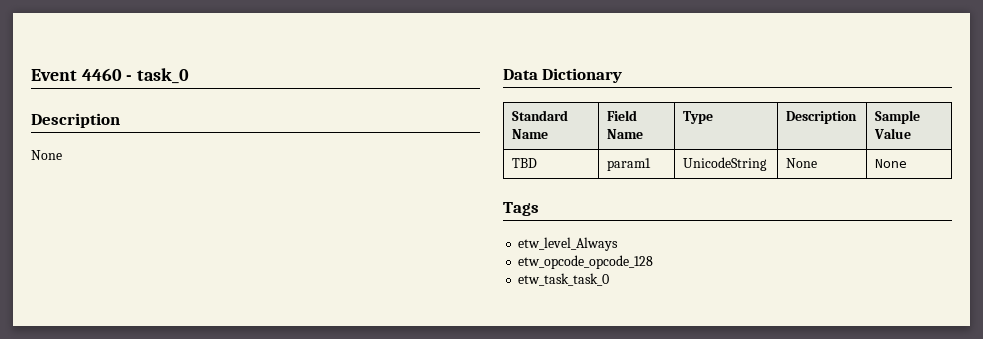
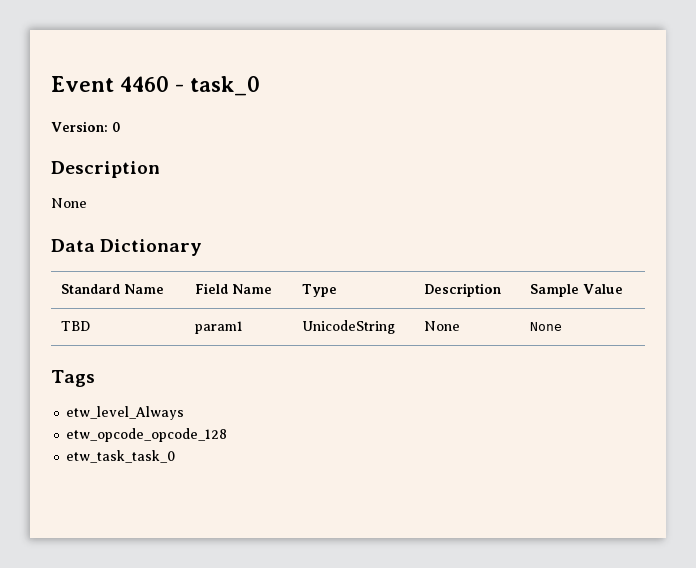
+ Version: 0

